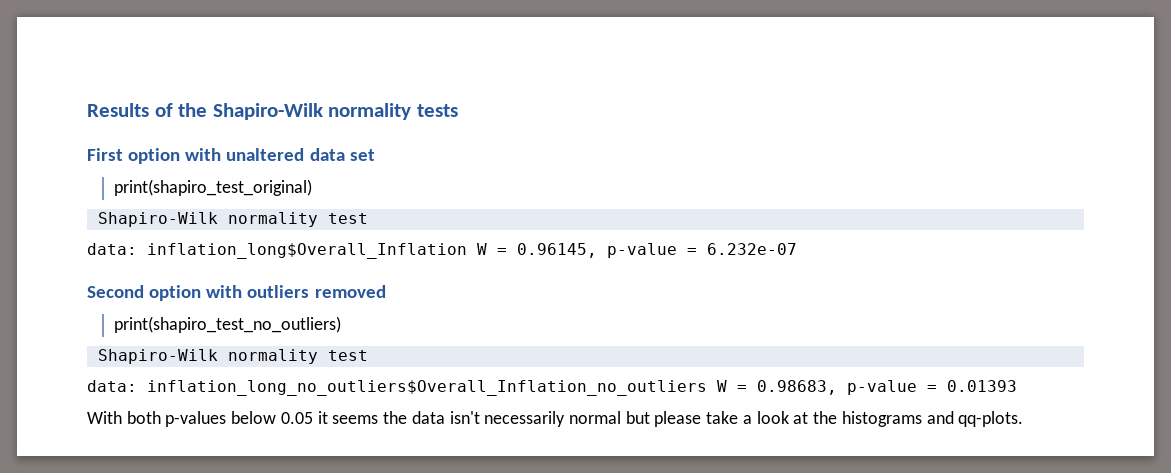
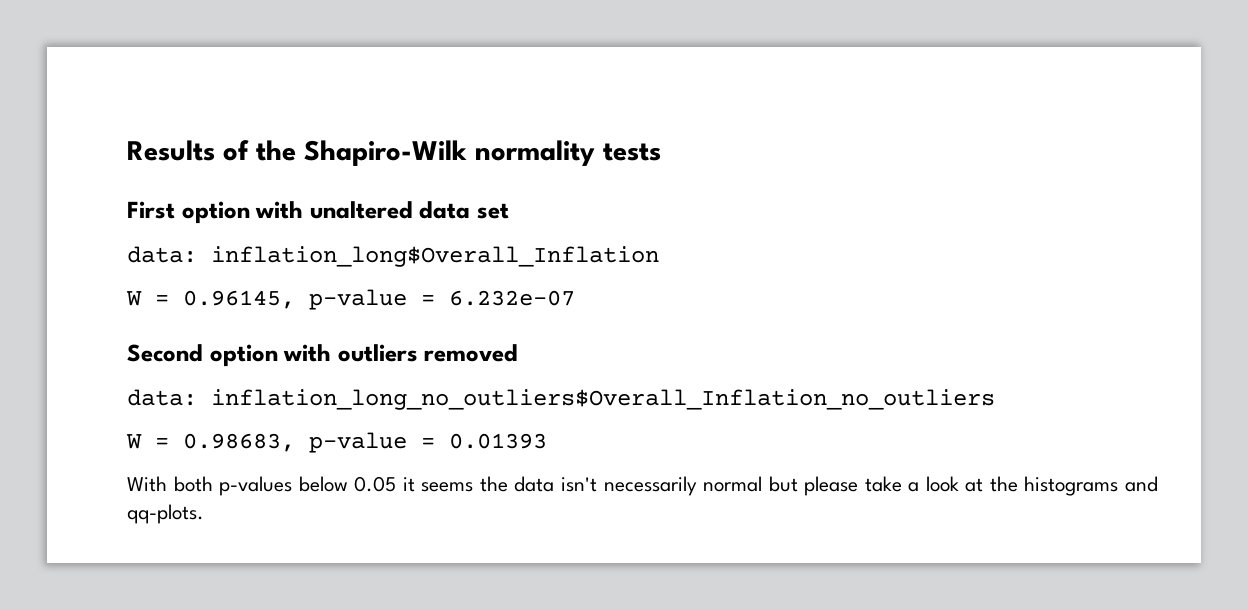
- print(shapiro_test_original)
- Shapiro-Wilk normality test
- data: inflation_long$Overall_Inflation W = 0.96145, p-value = 6.232e-07
+ data: inflation_long$Overall_Inflation
+ W = 0.96145, p-value = 6.232e-07
- print(shapiro_test_no_outliers)
- Shapiro-Wilk normality test
- data: inflation_long_no_outliers$Overall_Inflation_no_outliers W = 0.98683, p-value = 0.01393
+ data: inflation_long_no_outliers$Overall_Inflation_no_outliers
+ W = 0.98683, p-value = 0.01393

